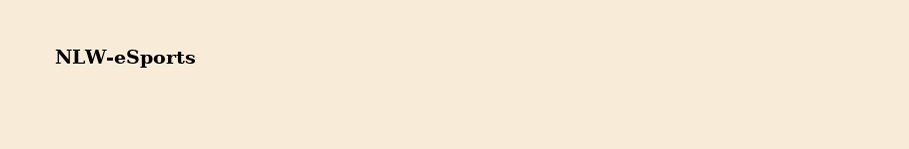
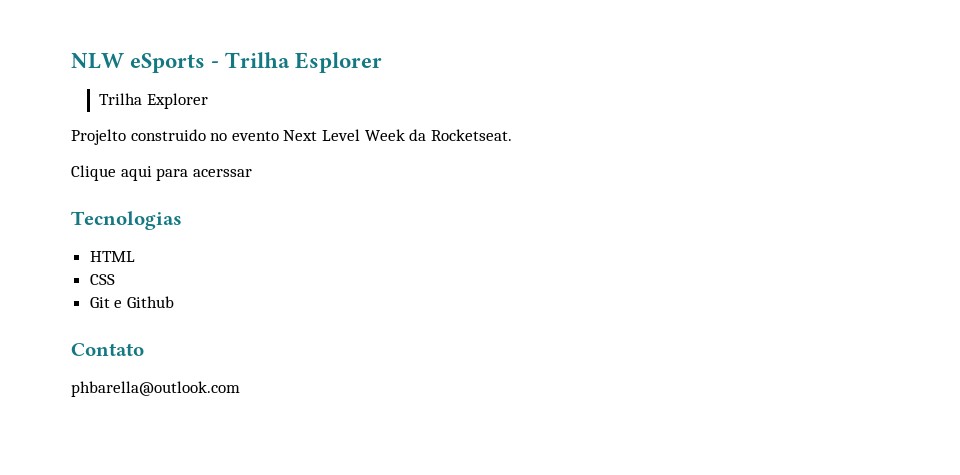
- NLW-eSports
+ NLW eSports - Trilha Esplorer
+ Trilha Explorer
+ Projelto construido no evento Next Level Week da Rocketseat.
+ Clique aqui para acerssar
+ Tecnologias
+ HTML
+ CSS
+ Git e Github
+ Contato
+ phbarella@outlook.com

